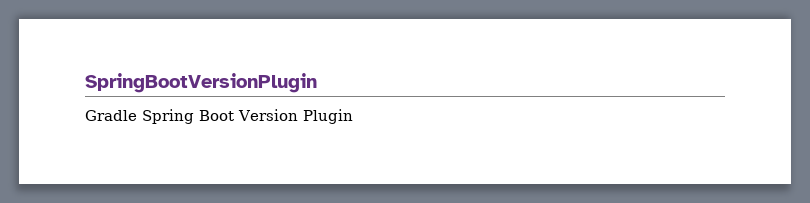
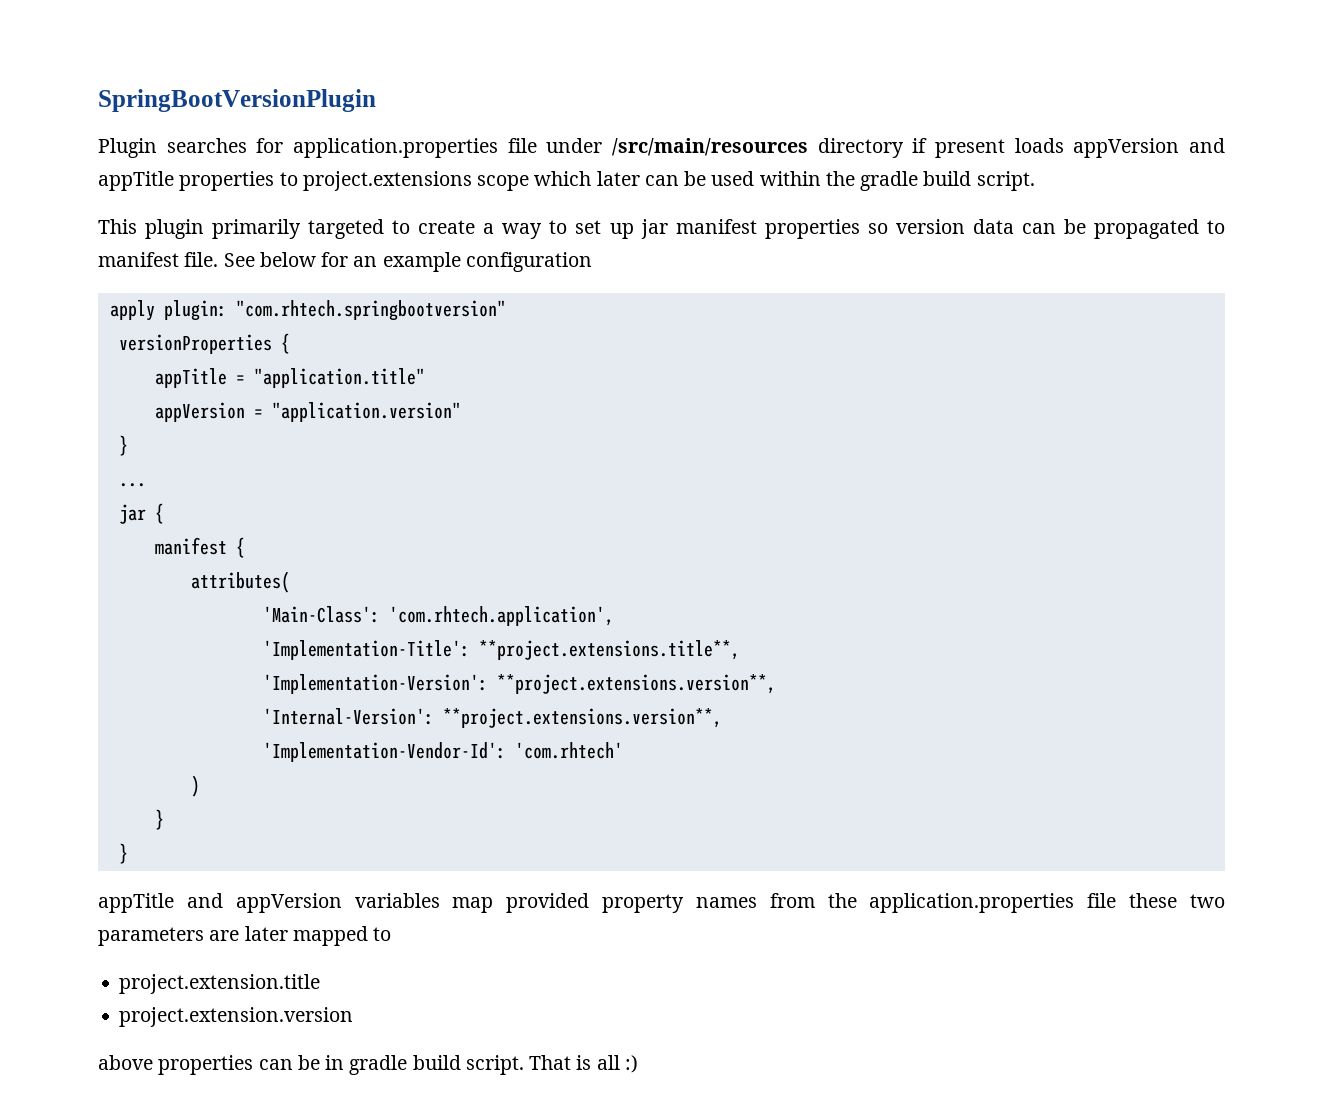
- Gradle Spring Boot Version Plugin
+ Plugin searches for application.properties file under /src/main/resources directory if present loads appVersion and appTitle properties to project.extensions scope which later can be used within the gradle build script.
+ This plugin primarily targeted to create a way to set up jar manifest properties so version data can be propagated to manifest file. See below for an example configuration
+ apply plugin: "com.rhtech.springbootversion"
+ versionProperties {
+ appTitle = "application.title"
+ appVersion = "application.version"
+ }
+ ...
+ jar {
+ manifest {
+ attributes(
+ 'Main-Class': 'com.rhtech.application',
+ 'Implementation-Title': **project.extensions.title**,
+ 'Implementation-Version': **project.extensions.version**,
+ 'Internal-Version': **project.extensions.version**,
+ 'Implementation-Vendor-Id': 'com.rhtech'
+ )
+ }
+ }
+ appTitle and appVersion variables map provided property names from the application.properties file these two parameters are later mapped to
+ project.extension.title
+ project.extension.version
+ above properties can be in gradle build script. That is all :)

